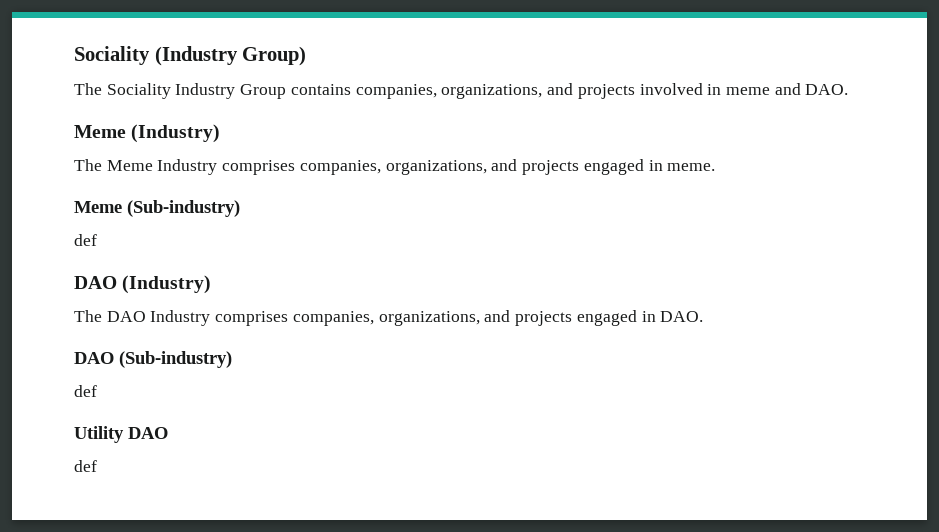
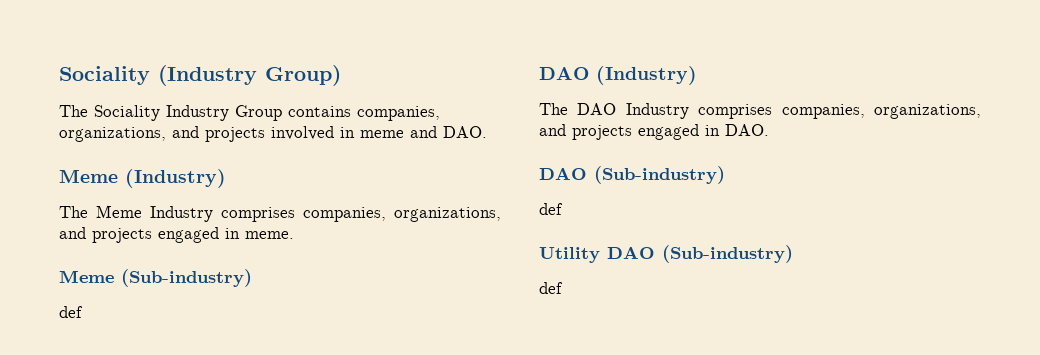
- Utility DAO
+ Utility DAO (Sub-industry)

